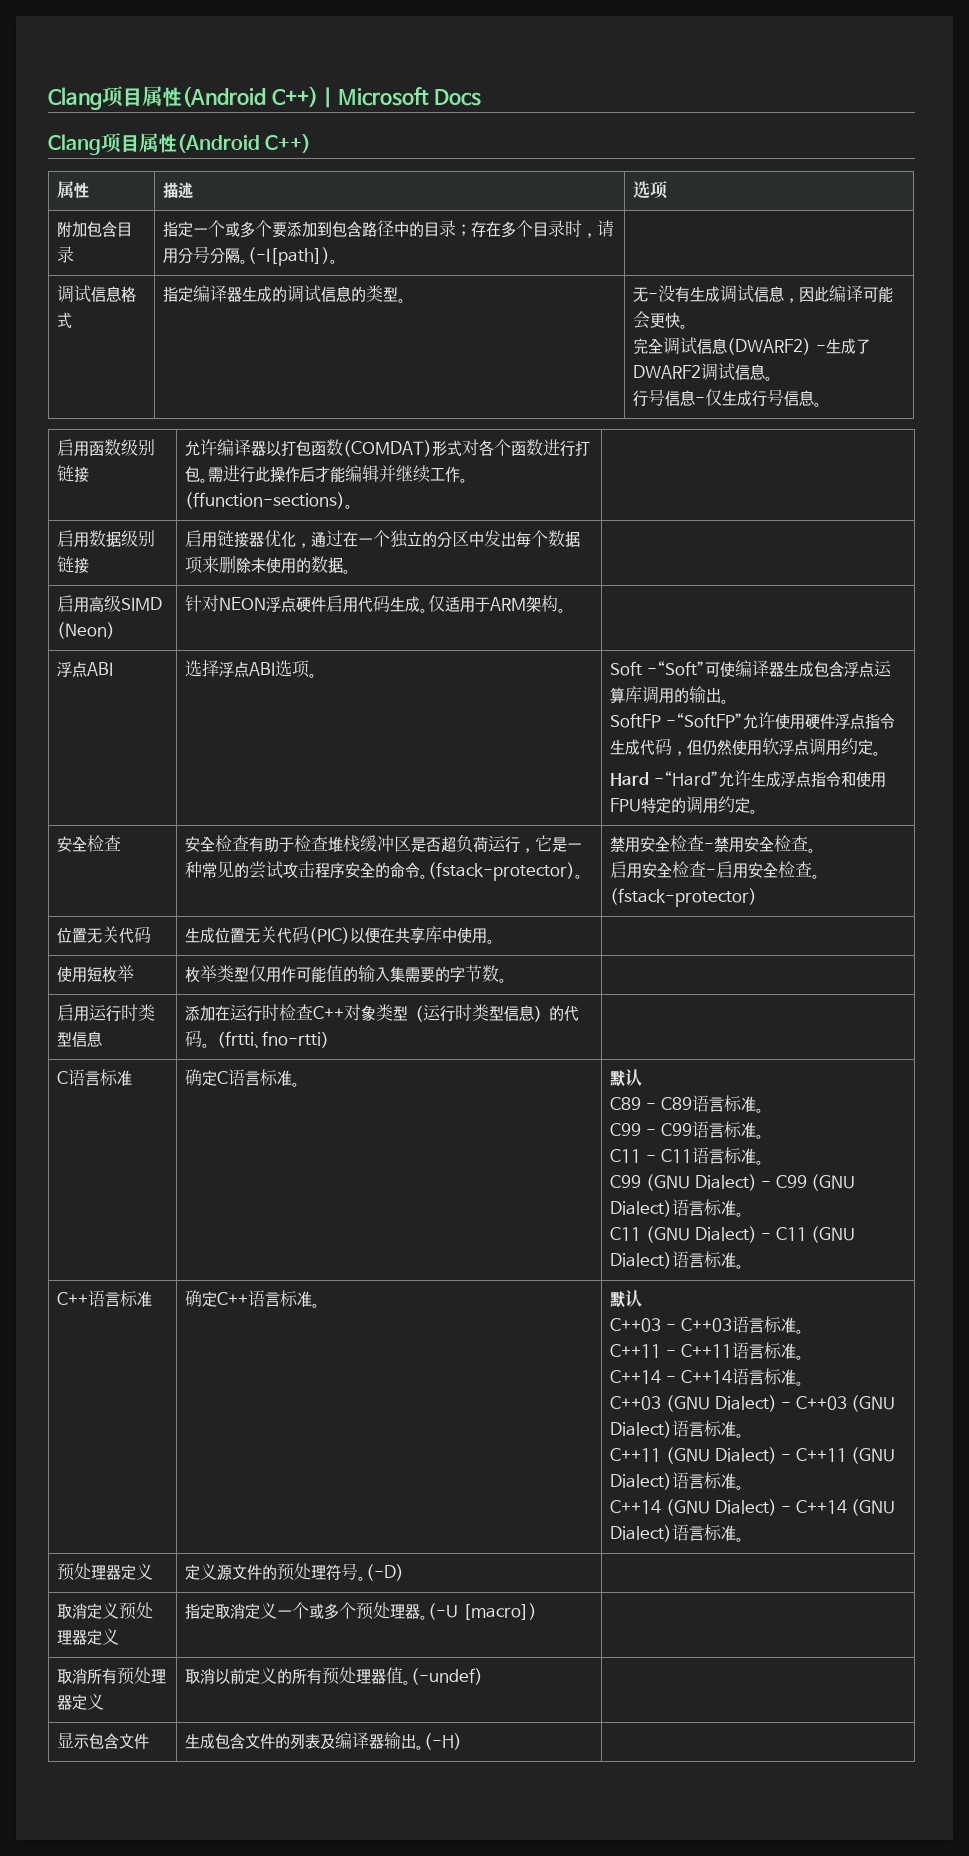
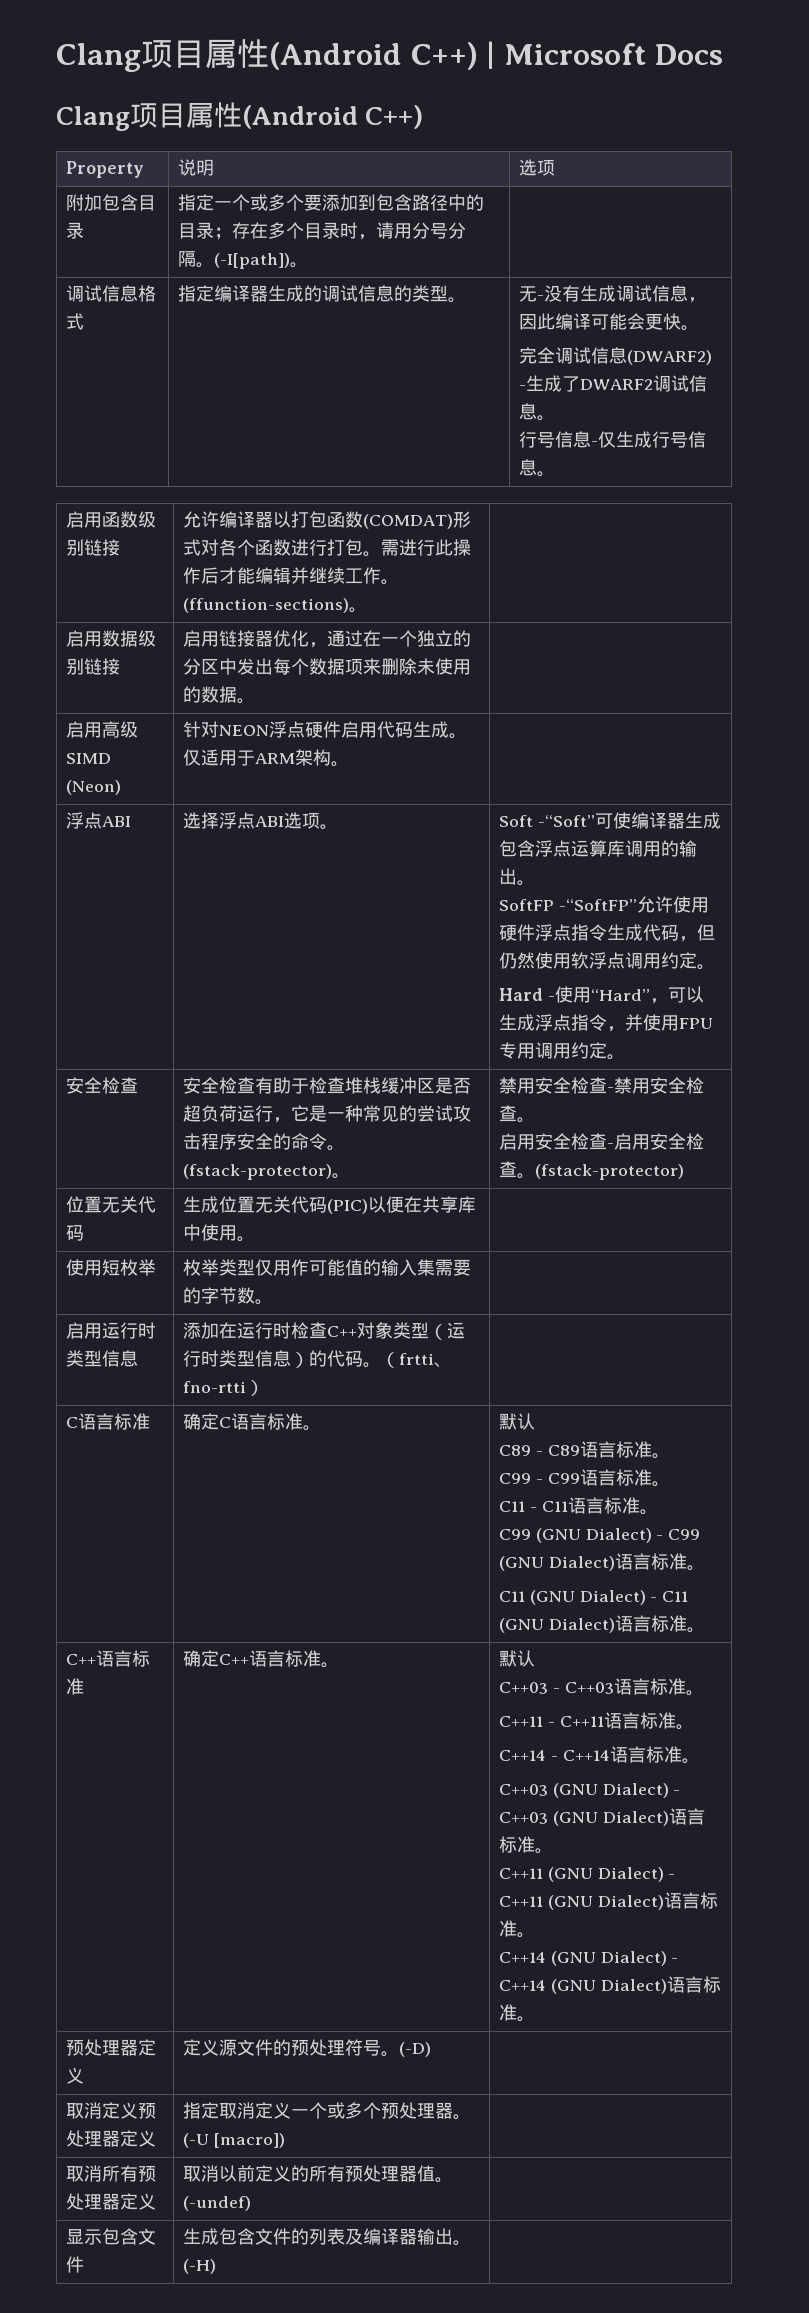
- 属性 | 描述 | 选项
+ Property | 说明 | 选项
- Hard -“Hard”允许生成浮点指令和使用FPU特定的调用约定。
+ Hard -使用“Hard”，可以生成浮点指令，并使用FPU专用调用约定。

